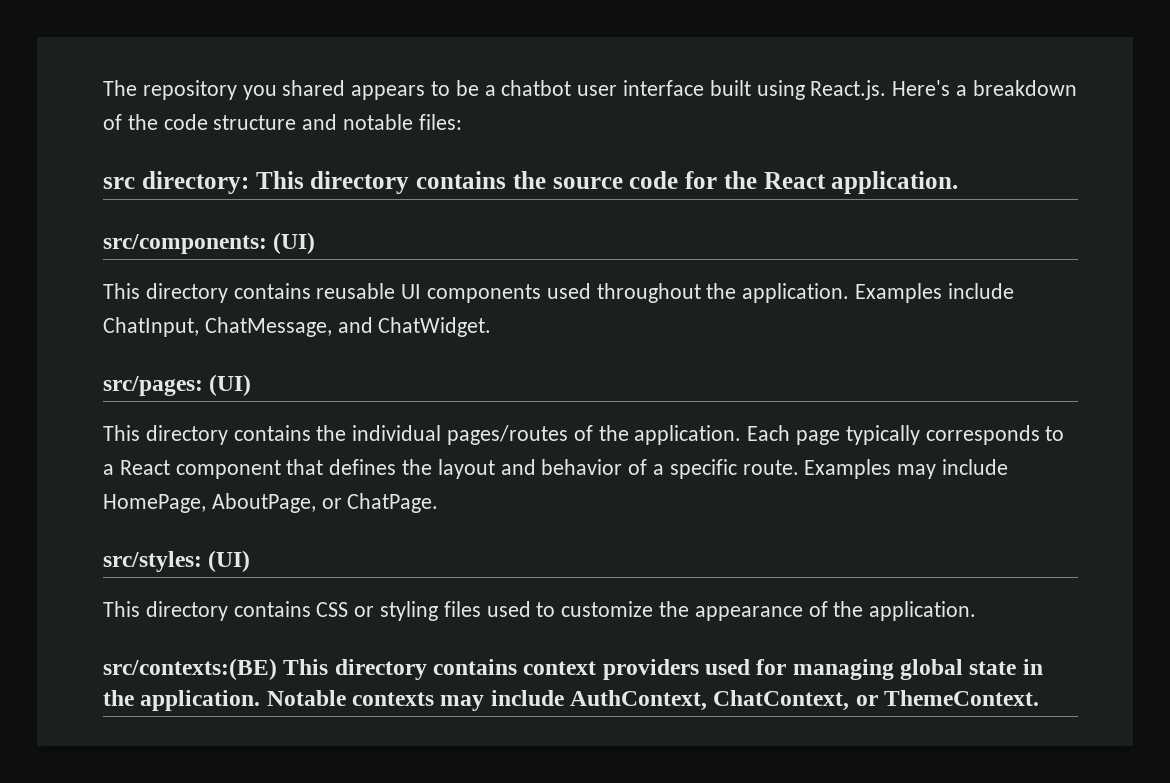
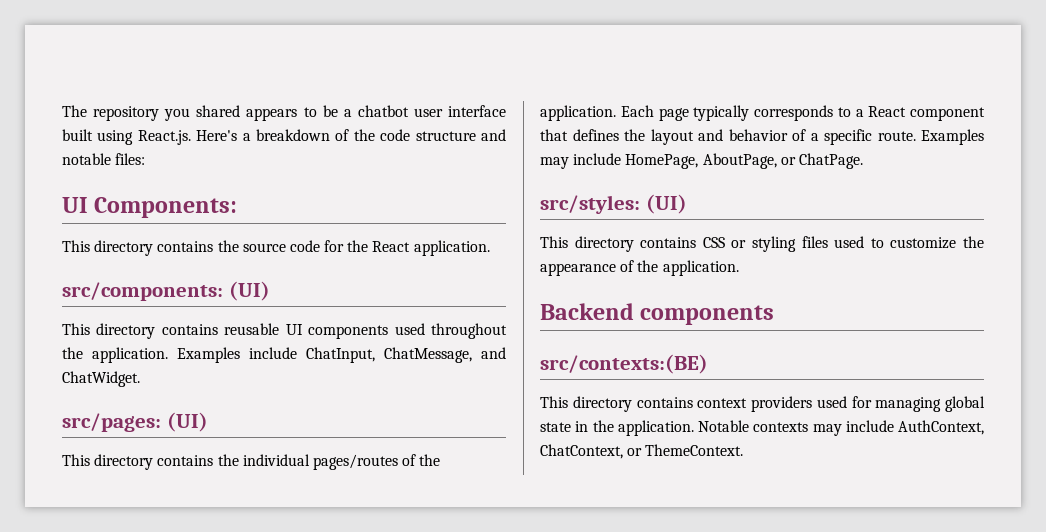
- src directory: This directory contains the source code for the React application.
+ UI Components:
+ This directory contains the source code for the React application.
+ Backend components
- src/contexts:(BE) This directory contains context providers used for managing global state in the application.
+ src/contexts:(BE)
+ This directory contains context providers used for managing global state in the application.

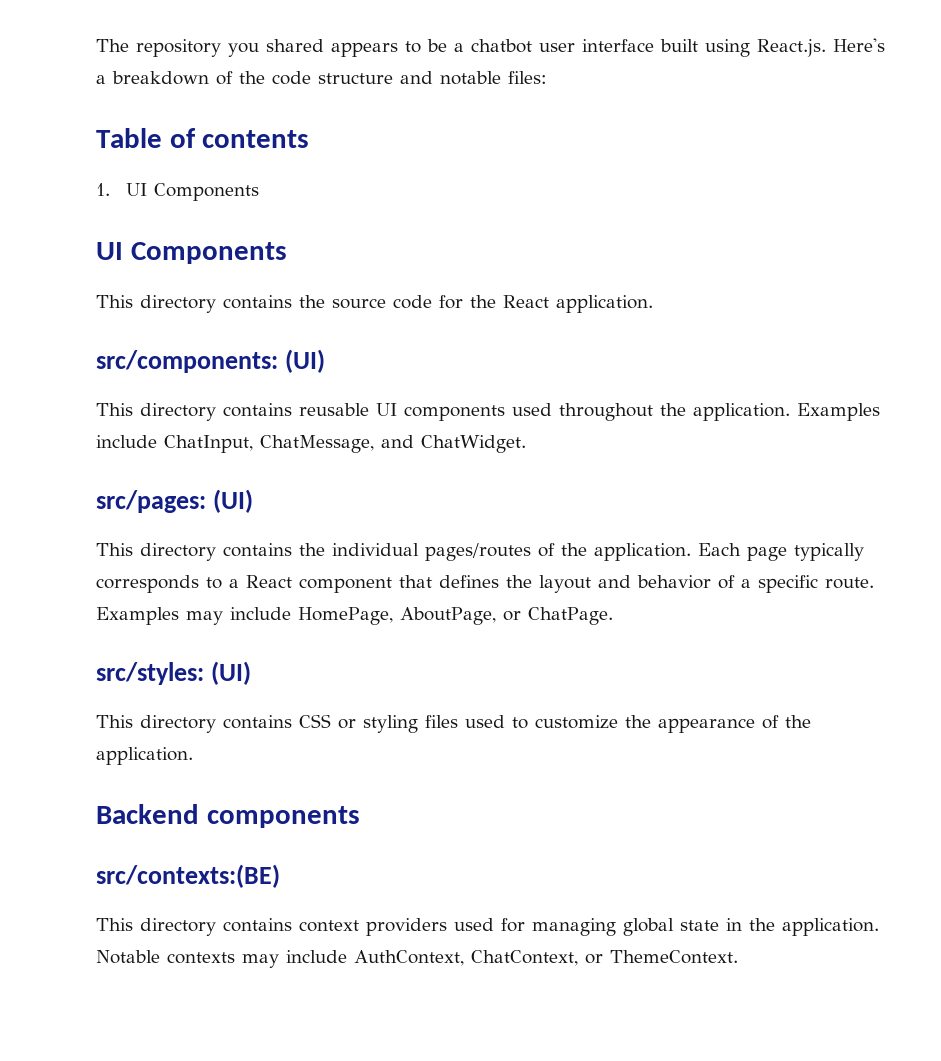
- UI Components:
+ Table of contents
+ 1. UI Components
+ UI Components

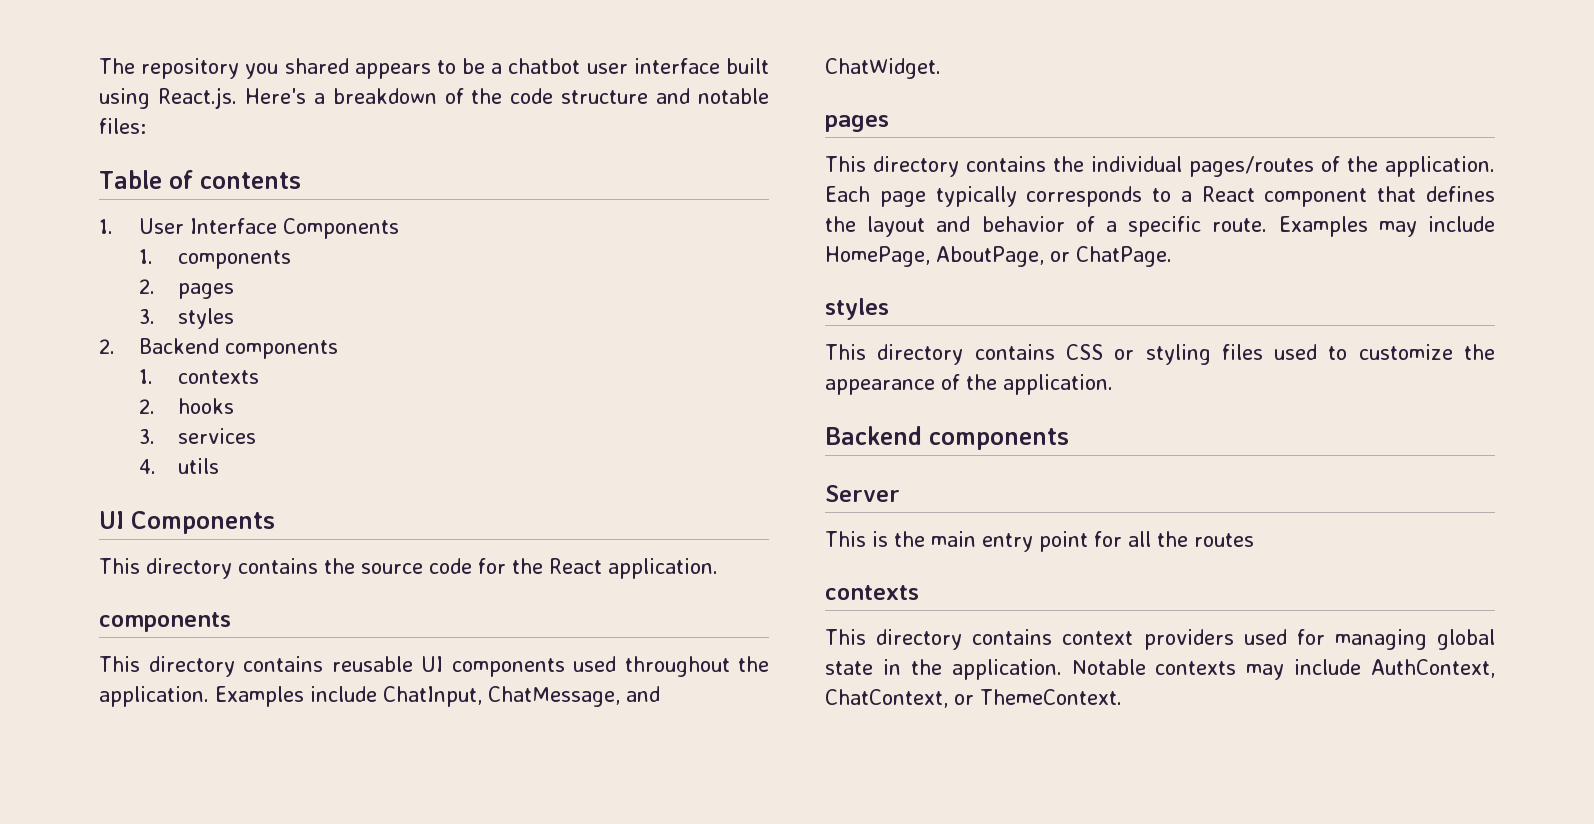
- 1. UI Components
+ 1. User Interface Components
+ 1. components
+ 2. pages
+ 3. styles
+ 2. Backend components
+ 1. contexts
+ 2. hooks
+ 3. services
+ 4. utils
  This directory contains the source code for the React application.
- src/components: (UI)
+ components
  Examples include ChatInput, ChatMessage, and ChatWidget.
- src/pages: (UI)
+ pages
  Examples may include HomePage, AboutPage, or ChatPage.
- src/styles: (UI)
+ styles
- src/contexts:(BE)
+ Server
+ This is the main entry point for all the routes
+ contexts

